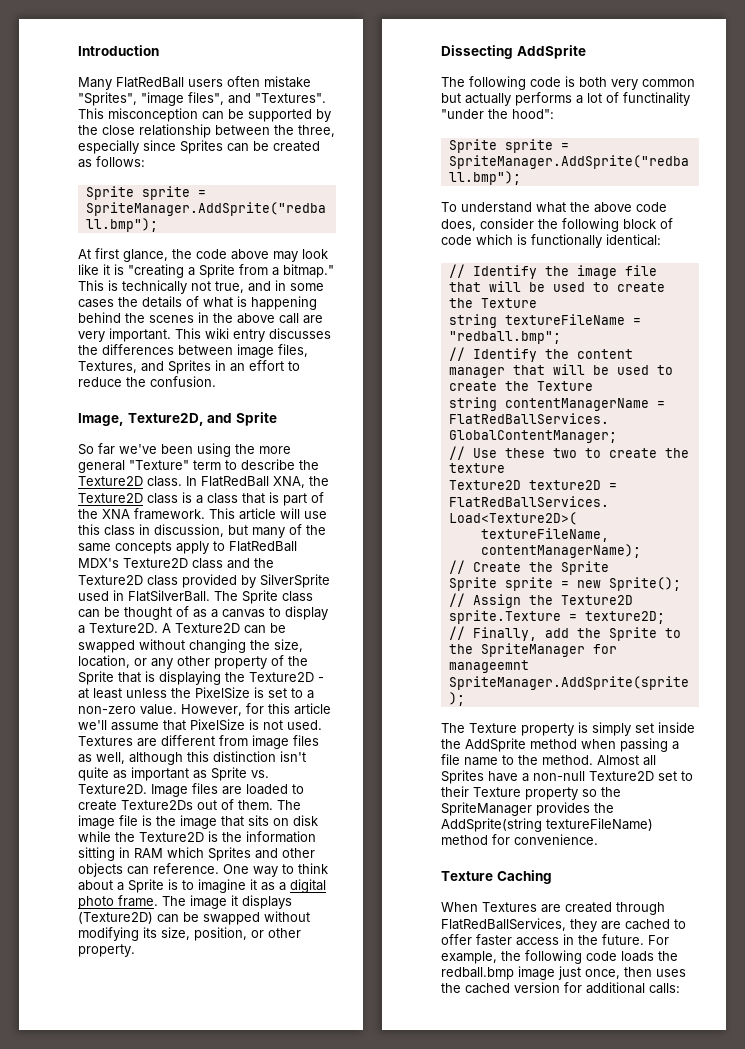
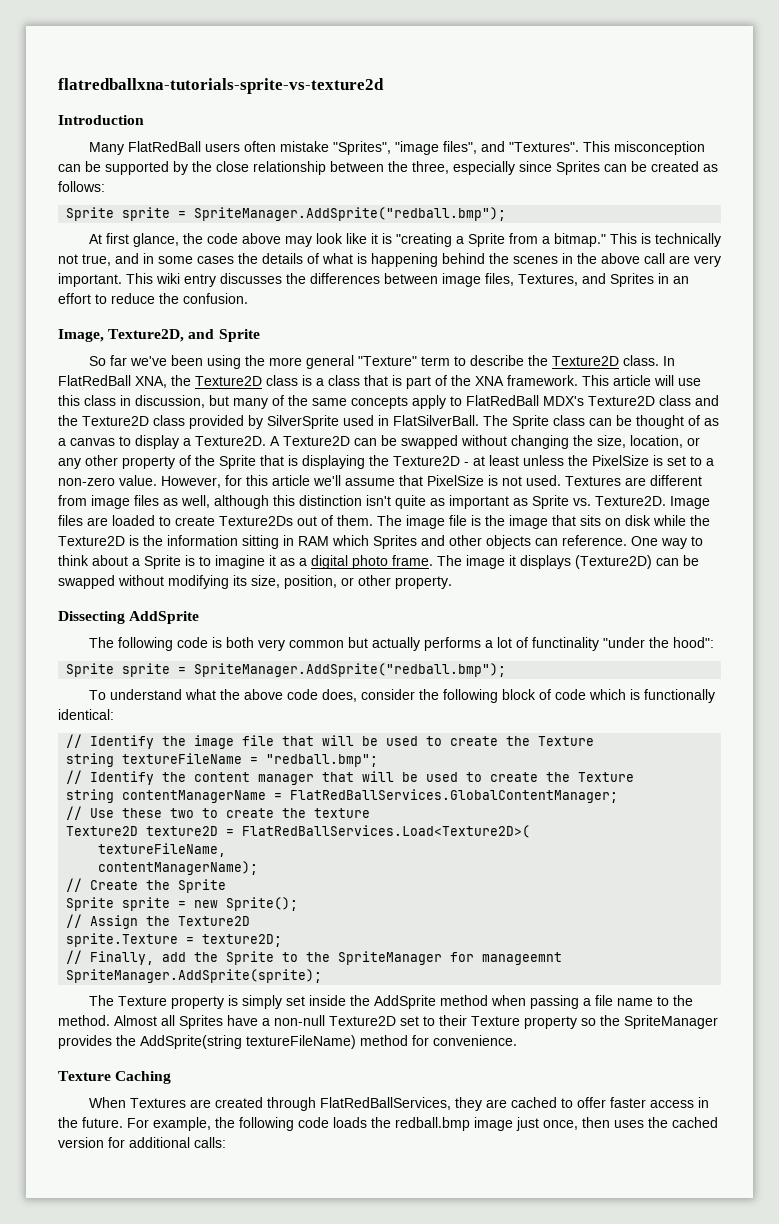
+ flatredballxna-tutorials-sprite-vs-texture2d

